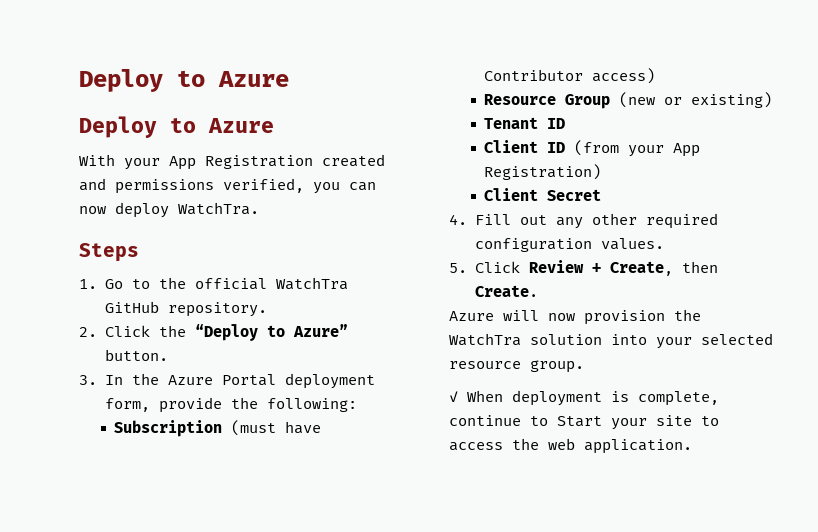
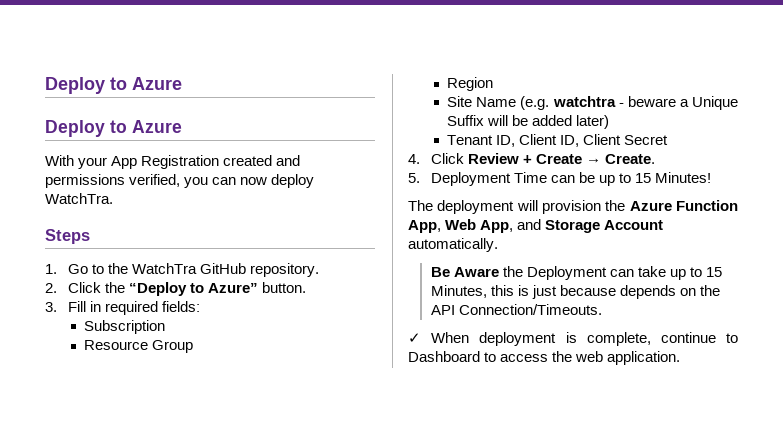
- 1. Go to the official WatchTra GitHub repository.
+ 1. Go to the WatchTra GitHub repository.
- 3. In the Azure Portal deployment form, provide the following:
- Subscription (must have Contributor access)
- Resource Group (new or existing)
- Tenant ID
- Client ID (from your App Registration)
- Client Secret
- 4. Fill out any other required configuration values.
- 5. Click Review + Create, then Create.
+ 3. Fill in required fields:
+ Subscription
+ Resource Group
+ Region
+ Site Name (e.g. watchtra - beware a Unique Suffix will be added later)
+ Tenant ID, Client ID, Client Secret
+ 4. Click Review + Create → Create.
- Azure will now provision the WatchTra solution into your selected resource group.
+ 5. Deployment Time can be up to 15 Minutes!
+ The deployment will provision the Azure Function App, Web App, and Storage Account automatically.
+ Be Aware the Deployment can take up to 15 Minutes, this is just because depends on the API Connection/Timeouts.
- ✓ When deployment is complete, continue to Start your site to access the web application.
+ ✓ When deployment is complete, continue to Dashboard to access the web application.

